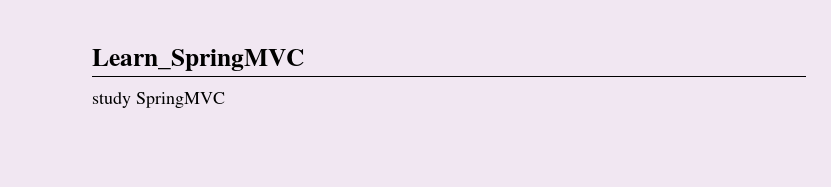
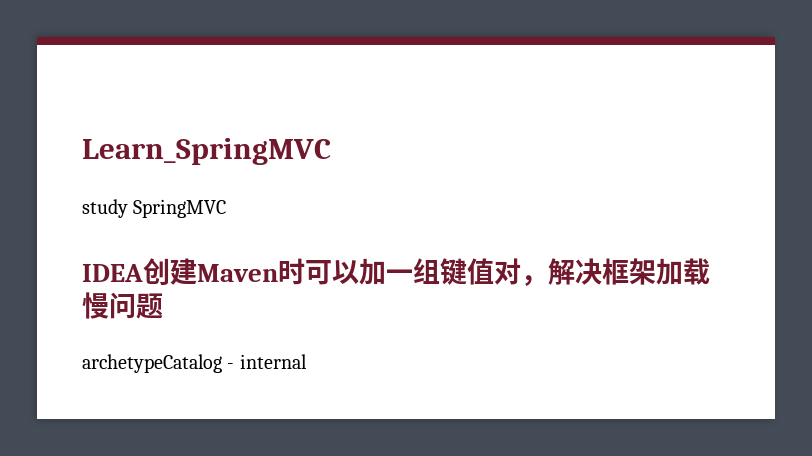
+ IDEA创建Maven时可以加一组键值对，解决框架加载慢问题
+ archetypeCatalog - internal

